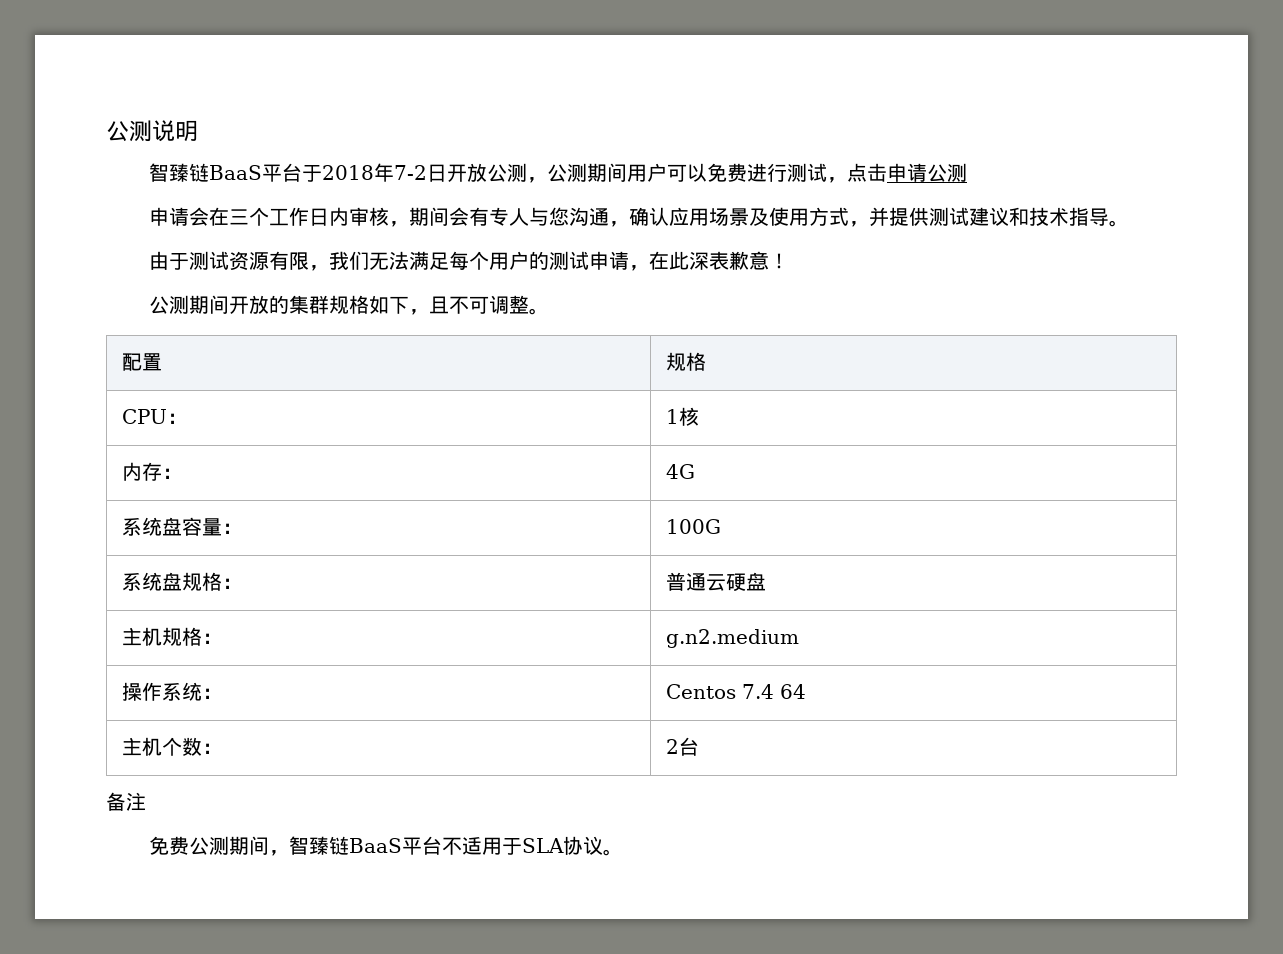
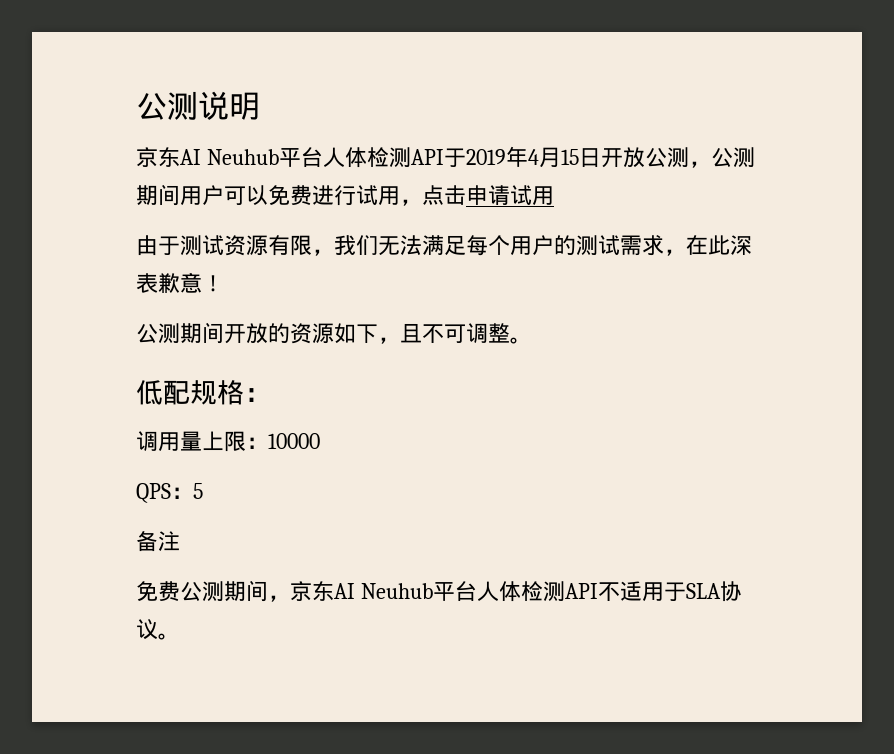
- 智臻链BaaS平台于2018年7-2日开放公测，公测期间用户可以免费进行测试，点击申请公测
- 申请会在三个工作日内审核，期间会有专人与您沟通，确认应用场景及使用方式，并提供测试建议和技术指导。
+ 京东AI Neuhub平台人体检测API于2019年4月15日开放公测，公测期间用户可以免费进行试用，点击申请试用
- 由于测试资源有限，我们无法满足每个用户的测试申请，在此深表歉意！
+ 由于测试资源有限，我们无法满足每个用户的测试需求，在此深表歉意！
- 公测期间开放的集群规格如下，且不可调整。
+ 公测期间开放的资源如下，且不可调整。
- 配置 | 规格
- CPU： | 1核
- 内存： | 4G
- 系统盘容量： | 100G
- 系统盘规格： | 普通云硬盘
- 主机规格： | g.n2.medium
- 操作系统： | Centos 7.4 64
- 主机个数： | 2台
+ 低配规格：
+ 调用量上限：10000
+ QPS：5
- 免费公测期间，智臻链BaaS平台不适用于SLA协议。
+ 免费公测期间，京东AI Neuhub平台人体检测API不适用于SLA协议。

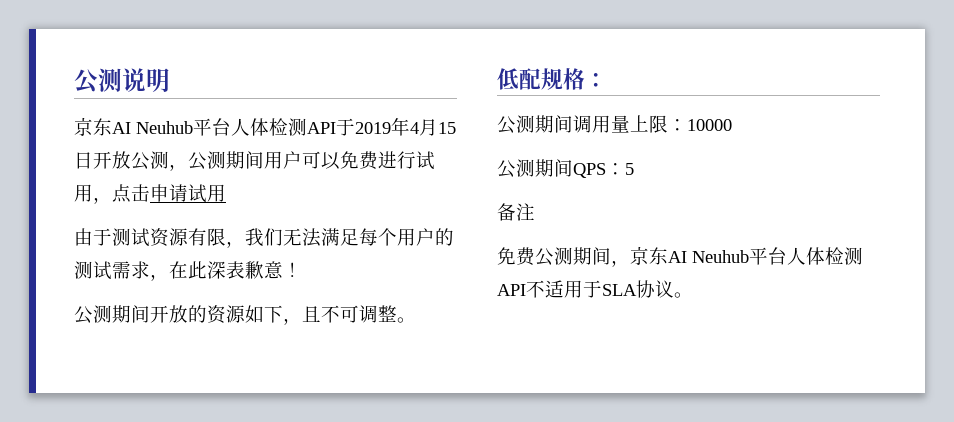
- 调用量上限：10000
+ 公测期间调用量上限：10000
- QPS：5
+ 公测期间QPS：5

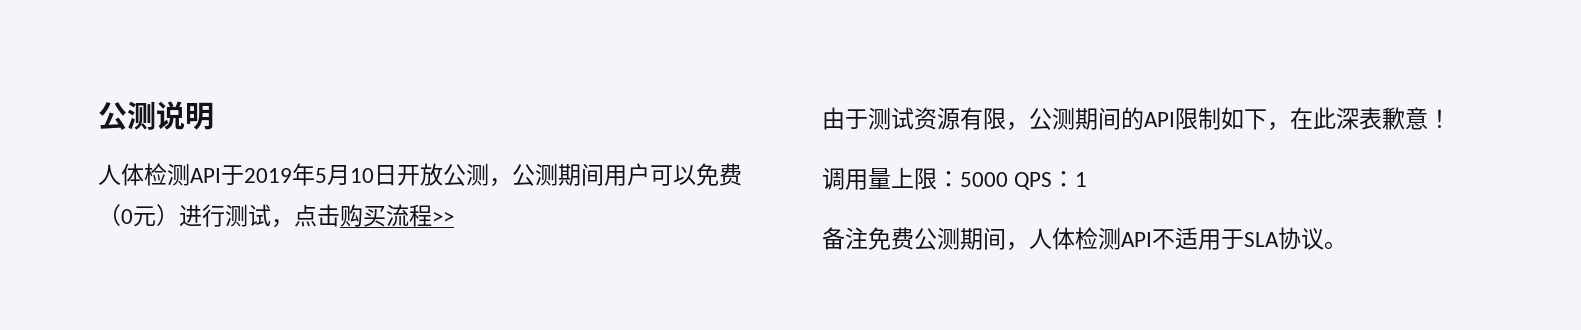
- 京东AI Neuhub平台人体检测API于2019年4月15日开放公测，公测期间用户可以免费进行试用，点击申请试用
+ 人体检测API于2019年5月10日开放公测，公测期间用户可以免费（0元）进行测试，点击购买流程>>
- 由于测试资源有限，我们无法满足每个用户的测试需求，在此深表歉意！
- 公测期间开放的资源如下，且不可调整。
- 低配规格：
- 公测期间调用量上限：10000
- 公测期间QPS：5
+ 由于测试资源有限，公测期间的API限制如下，在此深表歉意！
+ 调用量上限：5000 QPS：1
- 备注
- 免费公测期间，京东AI Neuhub平台人体检测API不适用于SLA协议。
+ 备注免费公测期间，人体检测API不适用于SLA协议。

